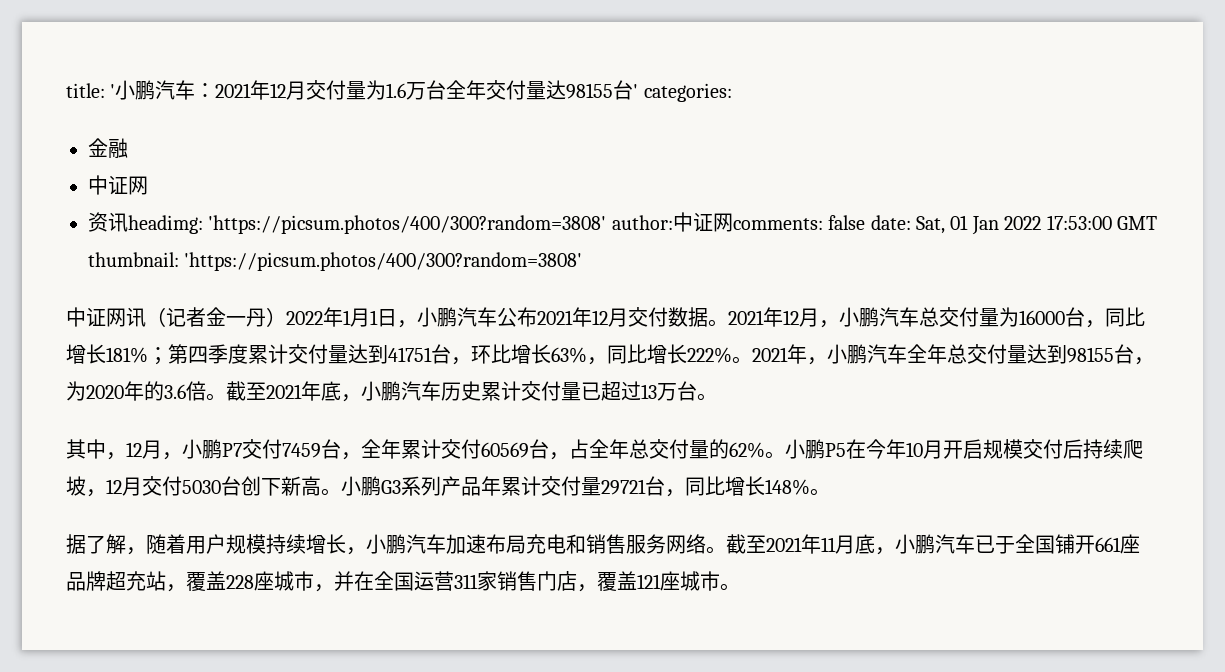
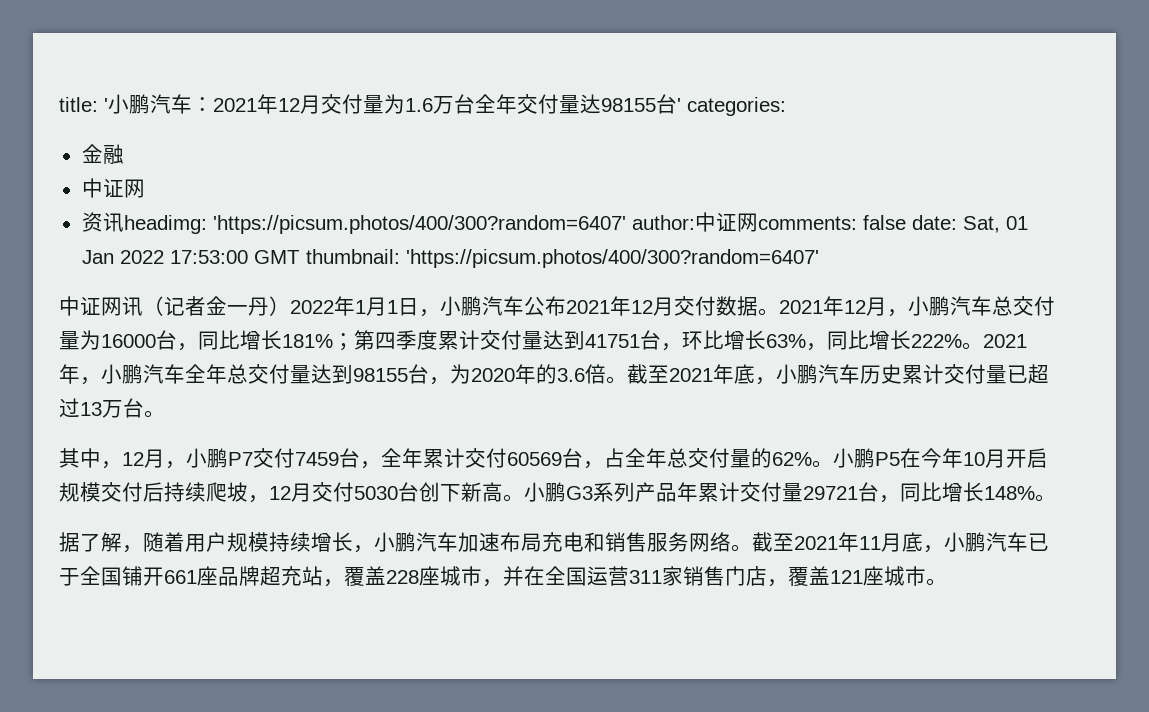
- 资讯headimg: 'https://picsum.photos/400/300?random=3808' author:中证网comments: false date: Sat, 01 Jan 2022 17:53:00 GMT thumbnail: 'https://picsum.photos/400/300?random=3808'
+ 资讯headimg: 'https://picsum.photos/400/300?random=6407' author:中证网comments: false date: Sat, 01 Jan 2022 17:53:00 GMT thumbnail: 'https://picsum.photos/400/300?random=6407'

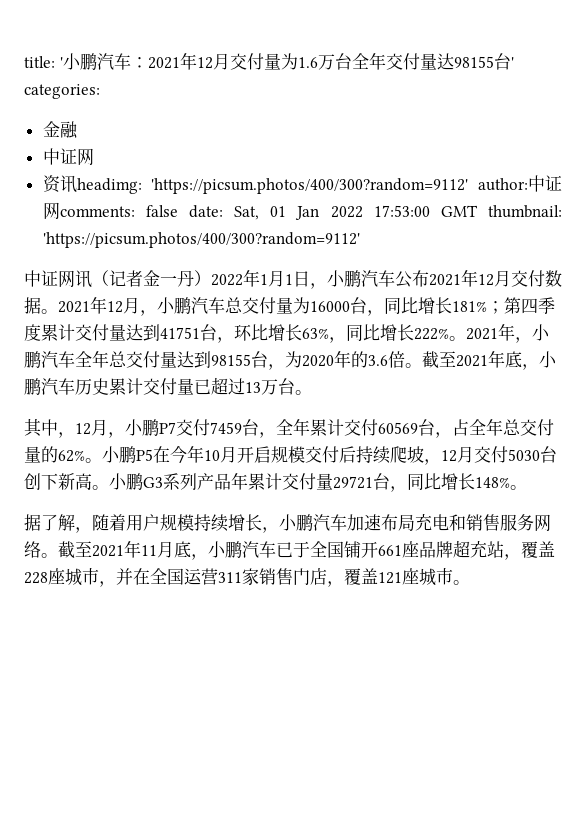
- 资讯headimg: 'https://picsum.photos/400/300?random=6407' author:中证网comments: false date: Sat, 01 Jan 2022 17:53:00 GMT thumbnail: 'https://picsum.photos/400/300?random=6407'
+ 资讯headimg: 'https://picsum.photos/400/300?random=9112' author:中证网comments: false date: Sat, 01 Jan 2022 17:53:00 GMT thumbnail: 'https://picsum.photos/400/300?random=9112'

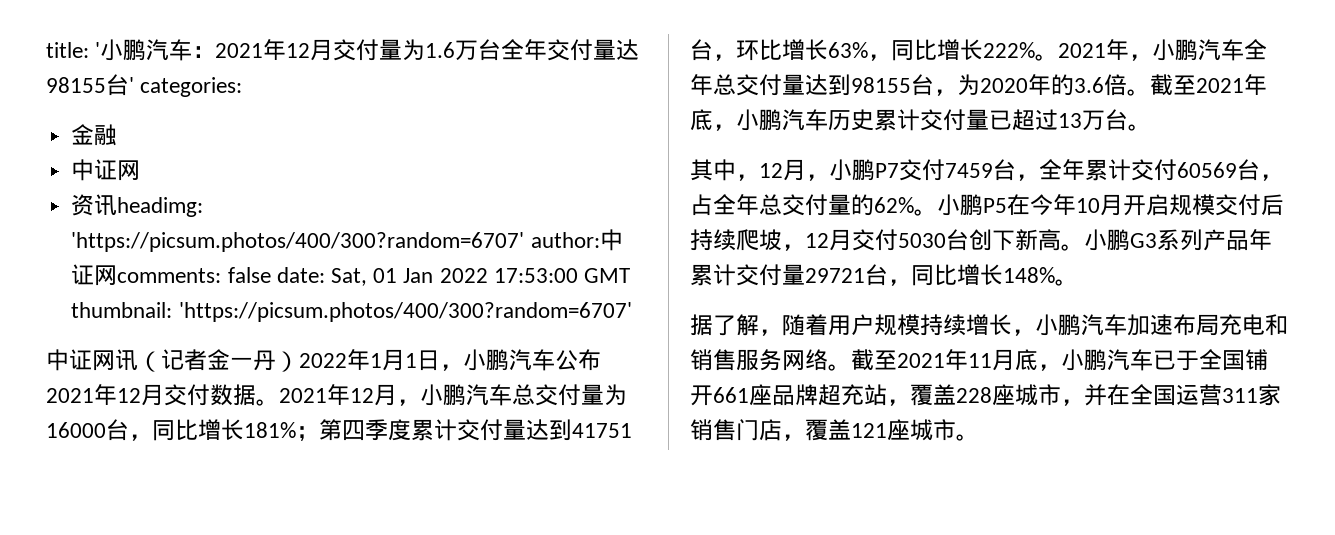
- 资讯headimg: 'https://picsum.photos/400/300?random=9112' author:中证网comments: false date: Sat, 01 Jan 2022 17:53:00 GMT thumbnail: 'https://picsum.photos/400/300?random=9112'
+ 资讯headimg: 'https://picsum.photos/400/300?random=6707' author:中证网comments: false date: Sat, 01 Jan 2022 17:53:00 GMT thumbnail: 'https://picsum.photos/400/300?random=6707'

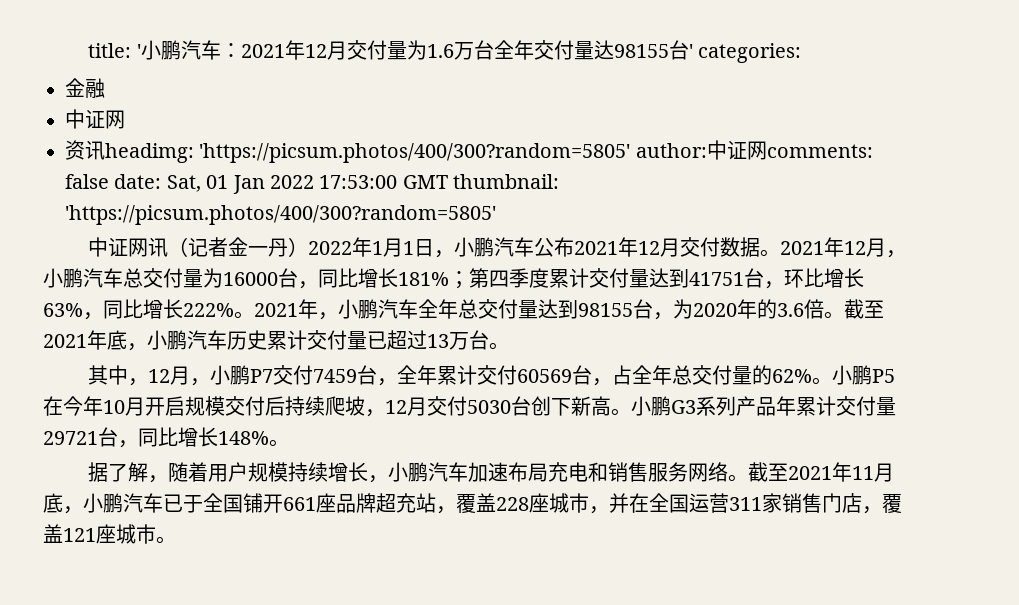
- 资讯headimg: 'https://picsum.photos/400/300?random=6707' author:中证网comments: false date: Sat, 01 Jan 2022 17:53:00 GMT thumbnail: 'https://picsum.photos/400/300?random=6707'
+ 资讯headimg: 'https://picsum.photos/400/300?random=5805' author:中证网comments: false date: Sat, 01 Jan 2022 17:53:00 GMT thumbnail: 'https://picsum.photos/400/300?random=5805'

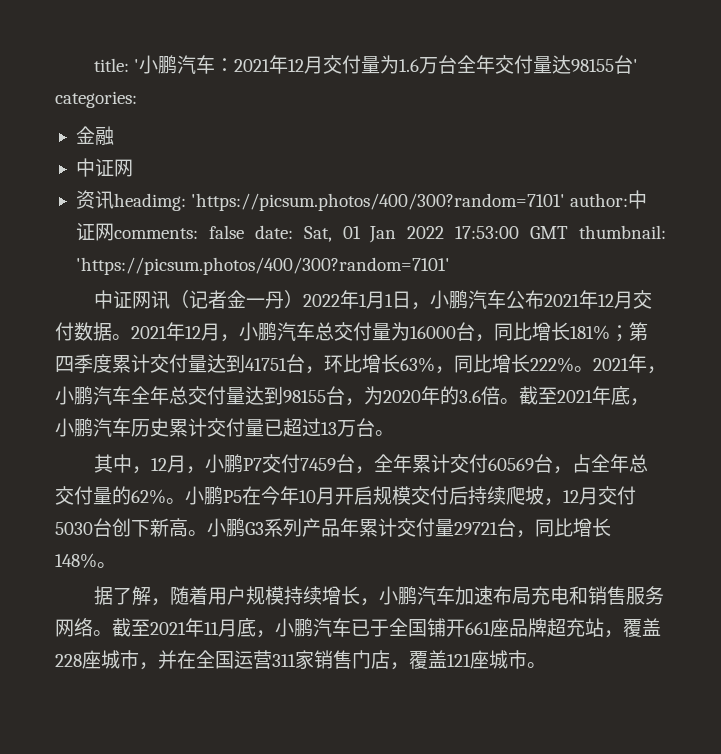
- 资讯headimg: 'https://picsum.photos/400/300?random=5805' author:中证网comments: false date: Sat, 01 Jan 2022 17:53:00 GMT thumbnail: 'https://picsum.photos/400/300?random=5805'
+ 资讯headimg: 'https://picsum.photos/400/300?random=7101' author:中证网comments: false date: Sat, 01 Jan 2022 17:53:00 GMT thumbnail: 'https://picsum.photos/400/300?random=7101'

